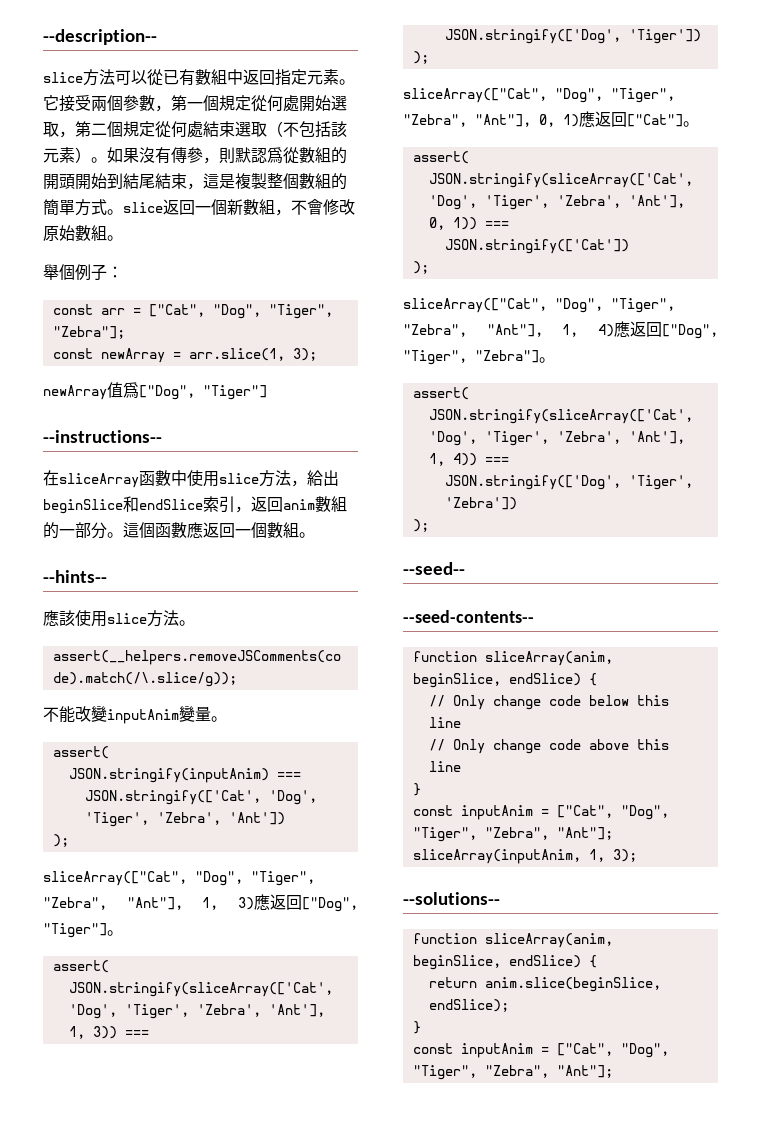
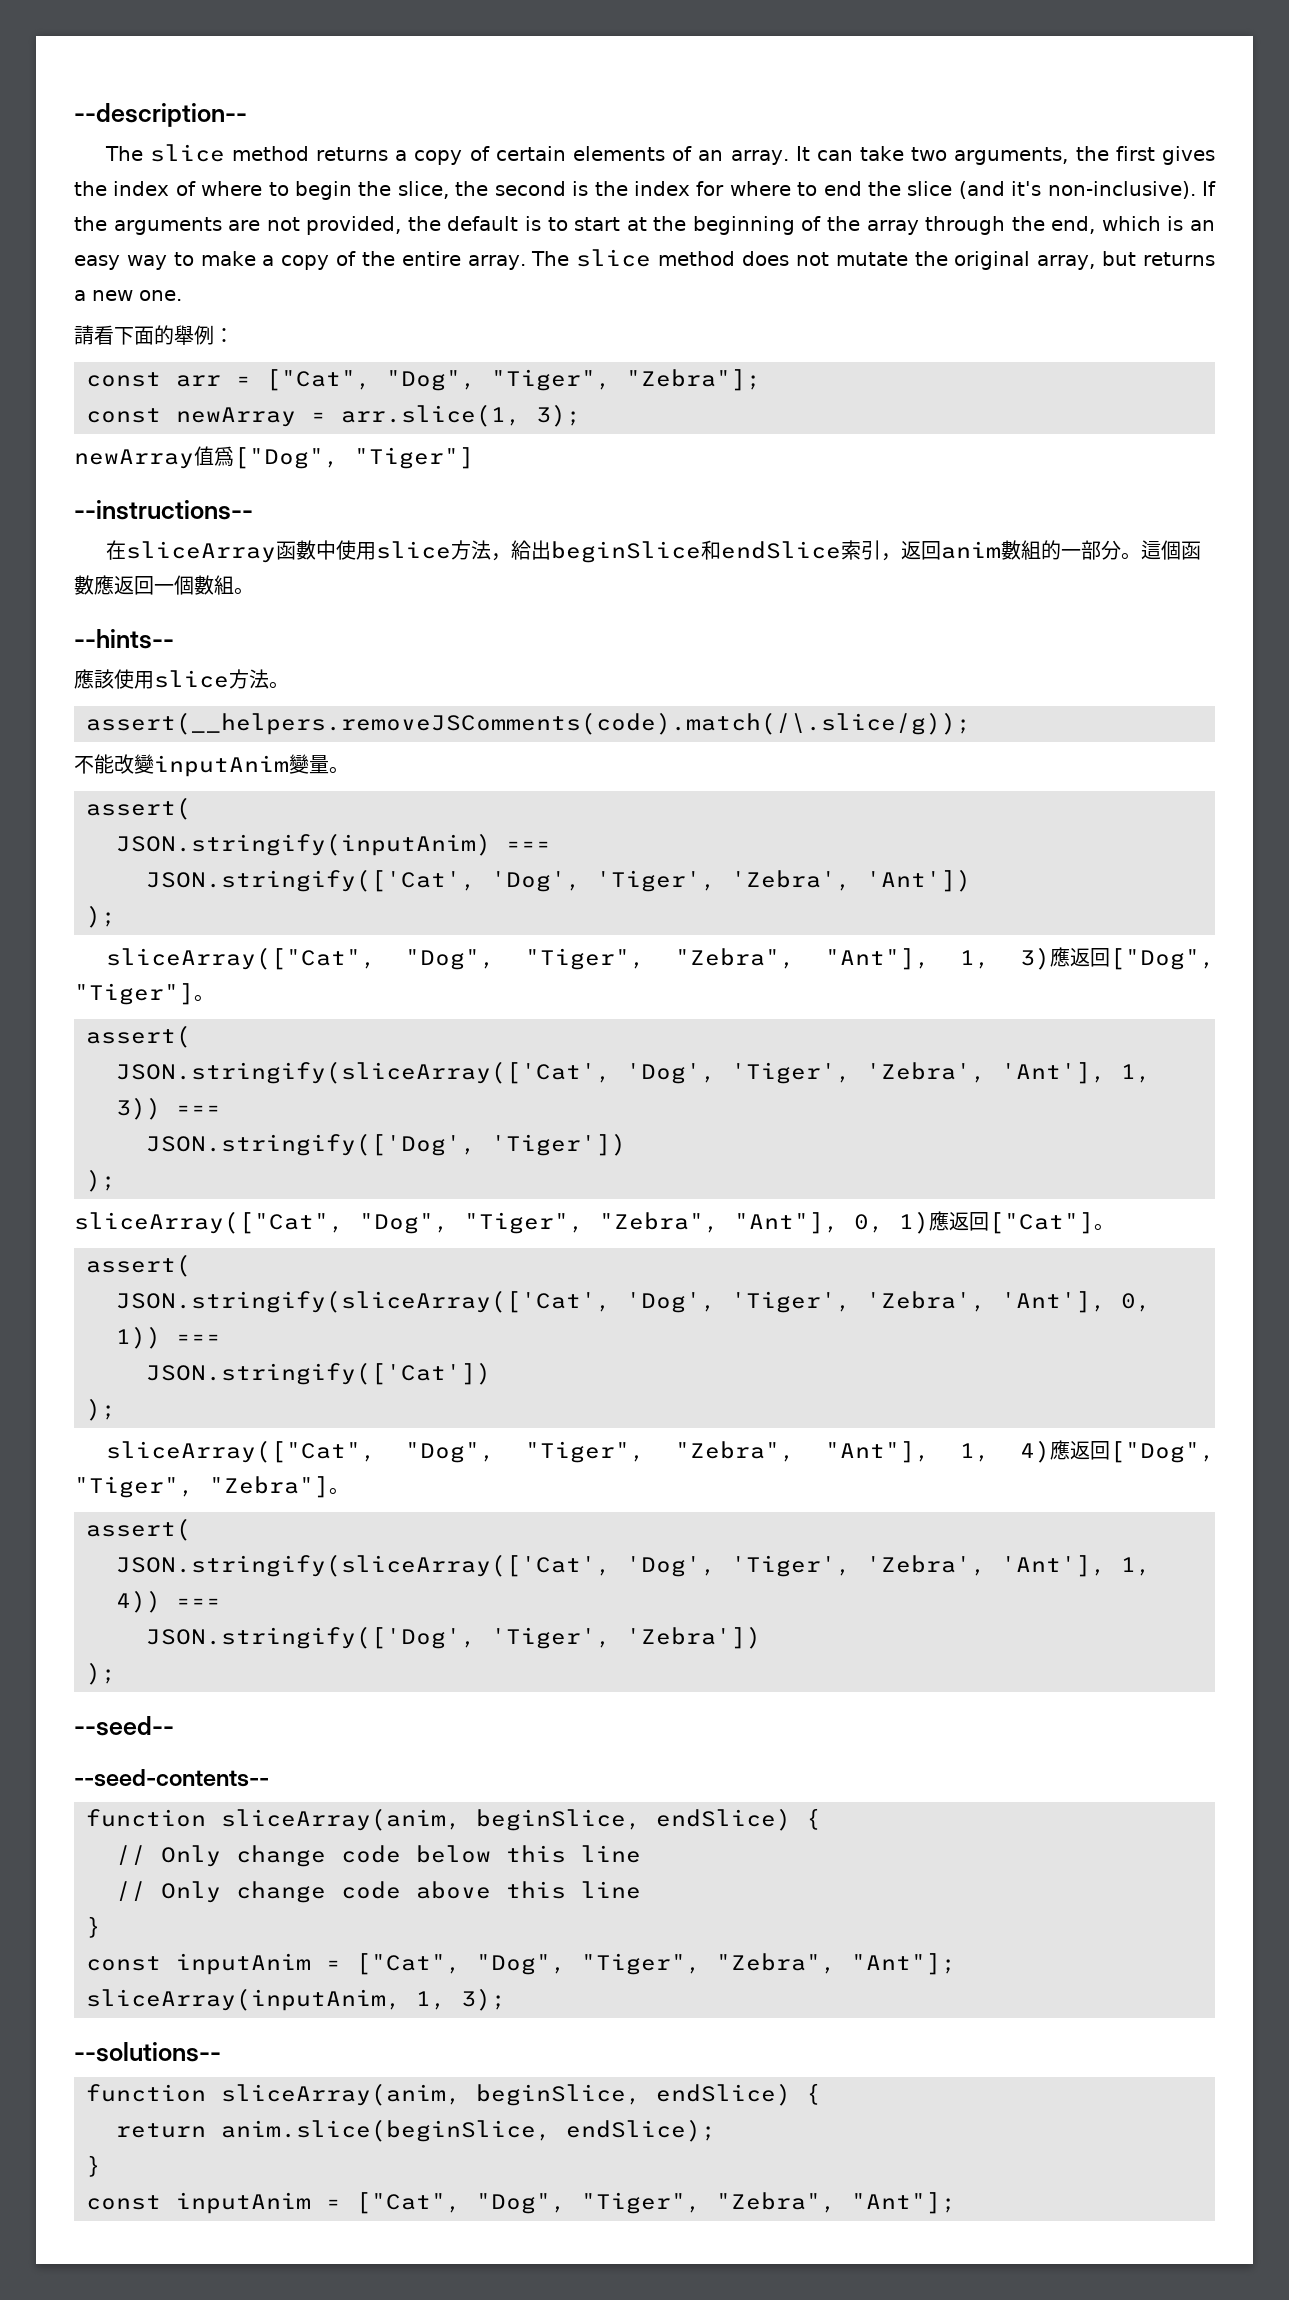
- slice方法可以從已有數組中返回指定元素。它接受兩個參數，第一個規定從何處開始選取，第二個規定從何處結束選取（不包括該元素）。如果沒有傳參，則默認爲從數組的開頭開始到結尾結束，這是複製整個數組的簡單方式。slice返回一個新數組，不會修改原始數組。
- 舉個例子：
+ The slice method returns a copy of certain elements of an array. It can take two arguments, the first gives the index of where to begin the slice, the second is the index for where to end the slice (and it's non-inclusive). If the arguments are not provided, the default is to start at the beginning of the array through the end, which is an easy way to make a copy of the entire array. The slice method does not mutate the original array, but returns a new one.
+ 請看下面的舉例：

